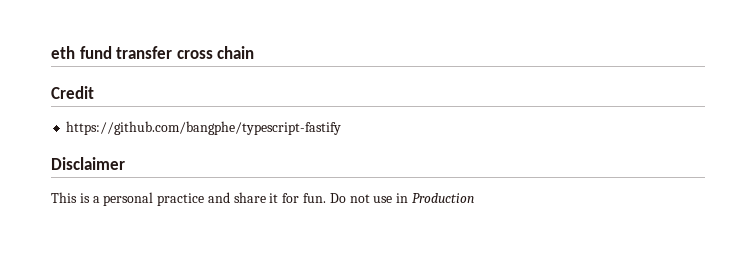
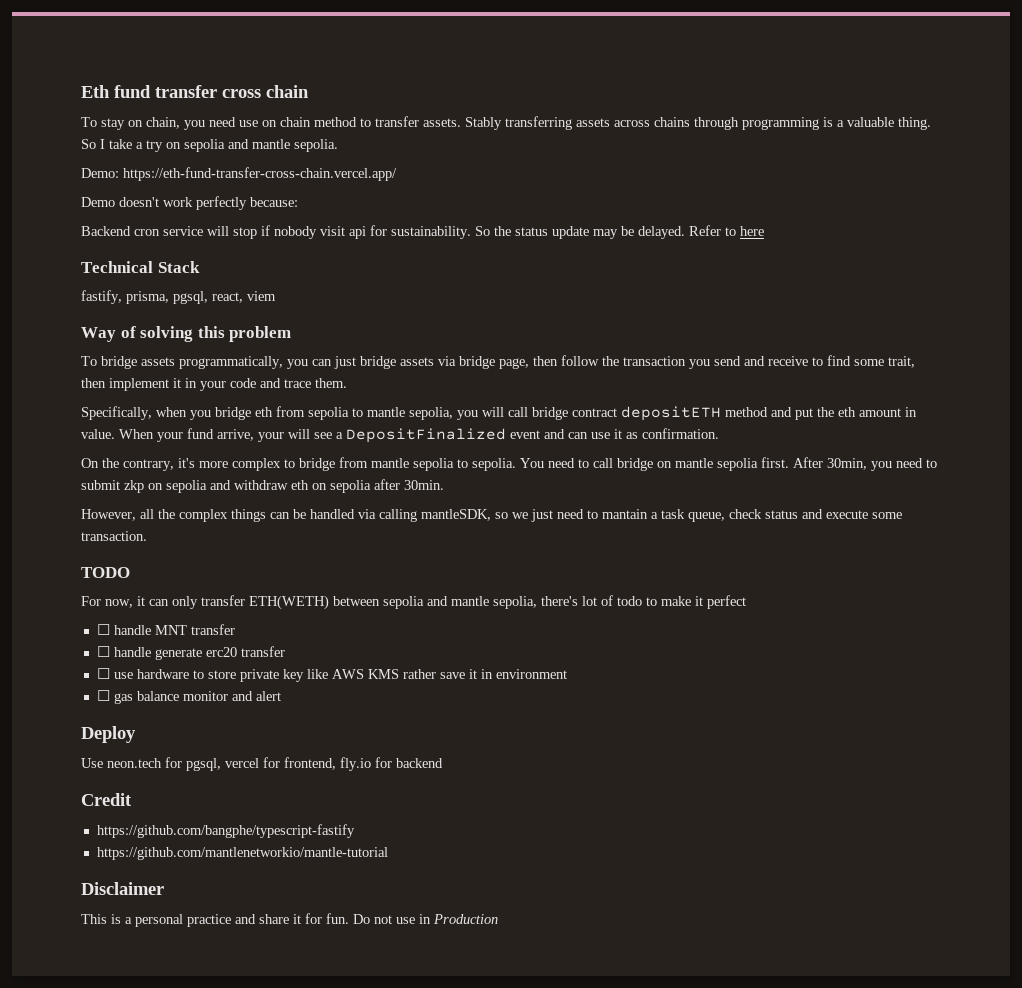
- eth fund transfer cross chain
+ Eth fund transfer cross chain
+ To stay on chain, you need use on chain method to transfer assets. Stably transferring assets across chains through programming is a valuable thing. So I take a try on sepolia and mantle sepolia.
+ Demo: https://eth-fund-transfer-cross-chain.vercel.app/
+ Demo doesn't work perfectly because:
+ Backend cron service will stop if nobody visit api for sustainability. So the status update may be delayed. Refer to here
+ Technical Stack
+ fastify, prisma, pgsql, react, viem
+ Way of solving this problem
+ To bridge assets programmatically, you can just bridge assets via bridge page, then follow the transaction you send and receive to find some trait, then implement it in your code and trace them.
+ Specifically, when you bridge eth from sepolia to mantle sepolia, you will call bridge contract depositETH method and put the eth amount in value. When your fund arrive, your will see a DepositFinalized event and can use it as confirmation.
+ On the contrary, it's more complex to bridge from mantle sepolia to sepolia. You need to call bridge on mantle sepolia first. After 30min, you need to submit zkp on sepolia and withdraw eth on sepolia after 30min.
+ However, all the complex things can be handled via calling mantleSDK, so we just need to mantain a task queue, check status and execute some transaction.
+ TODO
+ For now, it can only transfer ETH(WETH) between sepolia and mantle sepolia, there's lot of todo to make it perfect
+ ☐ handle MNT transfer
+ ☐ handle generate erc20 transfer
+ ☐ use hardware to store private key like AWS KMS rather save it in environment
+ ☐ gas balance monitor and alert
+ Deploy
+ Use neon.tech for pgsql, vercel for frontend, fly.io for backend
+ https://github.com/mantlenetworkio/mantle-tutorial

